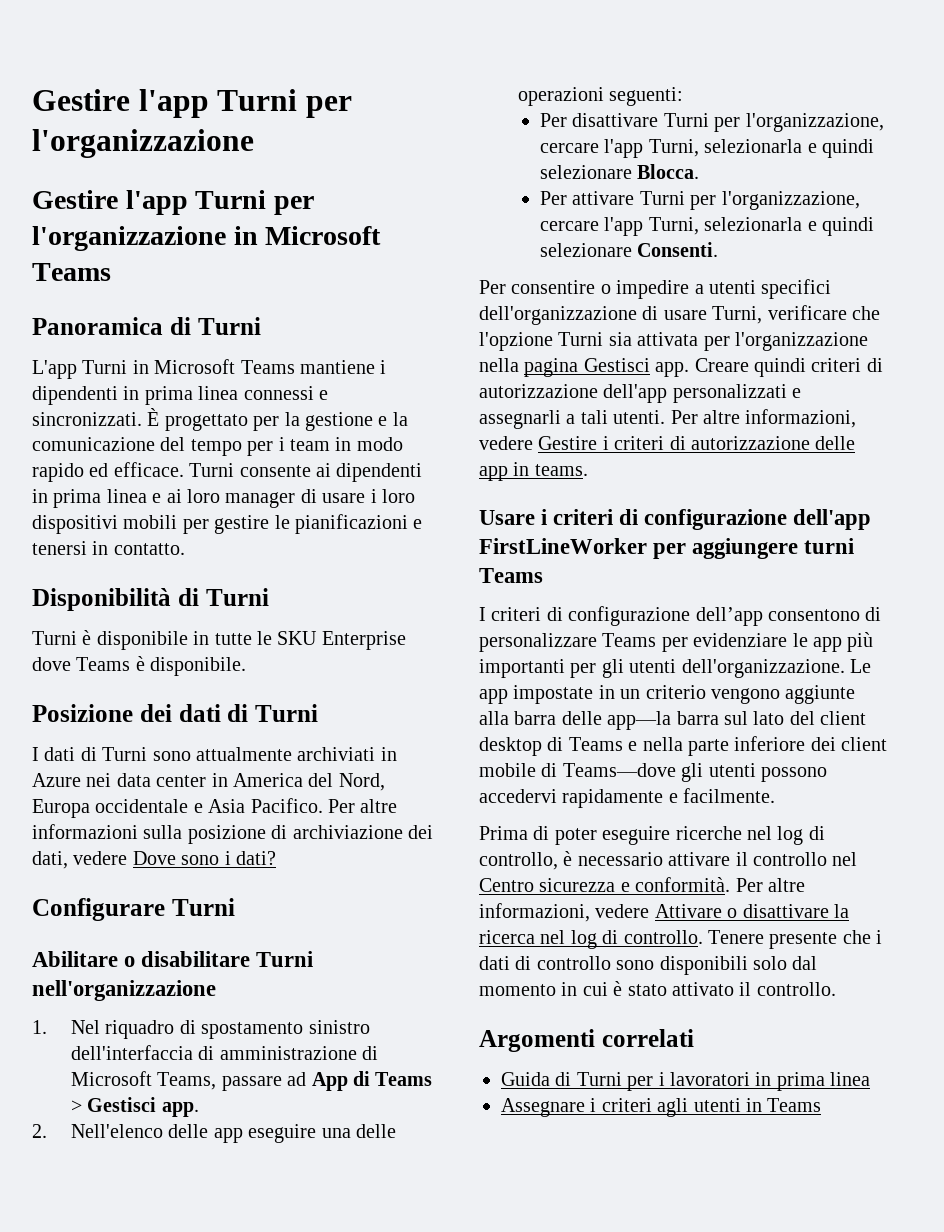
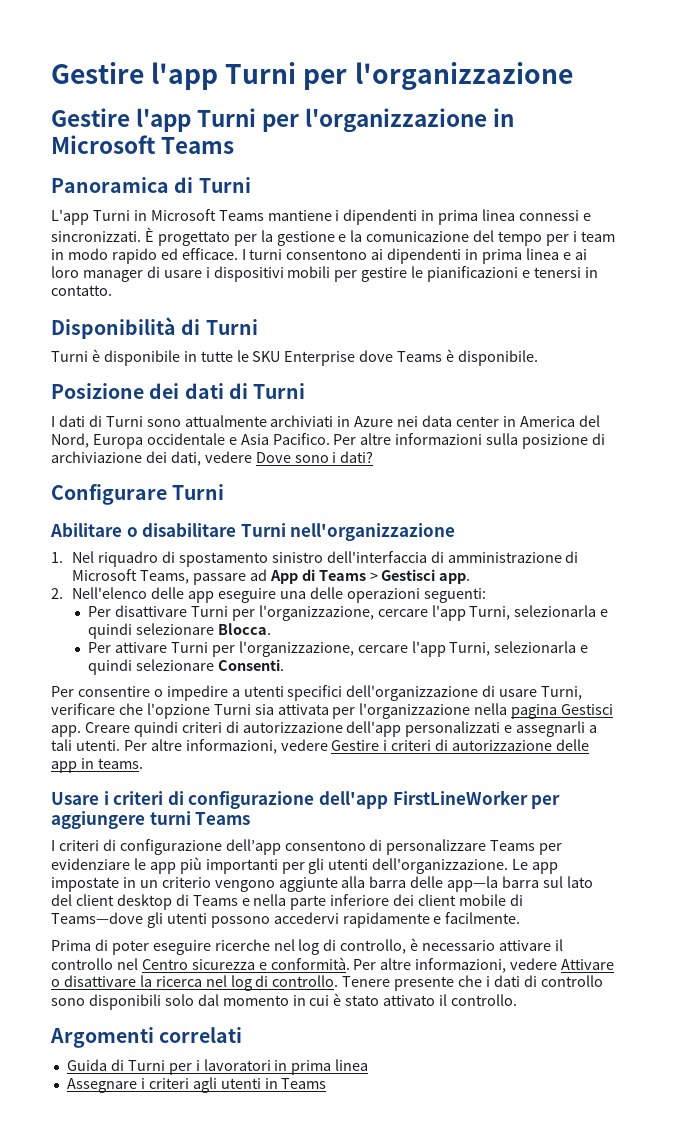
- Turni consente ai dipendenti in prima linea e ai loro manager di usare i loro dispositivi mobili per gestire le pianificazioni e tenersi in contatto.
+ I turni consentono ai dipendenti in prima linea e ai loro manager di usare i dispositivi mobili per gestire le pianificazioni e tenersi in contatto.

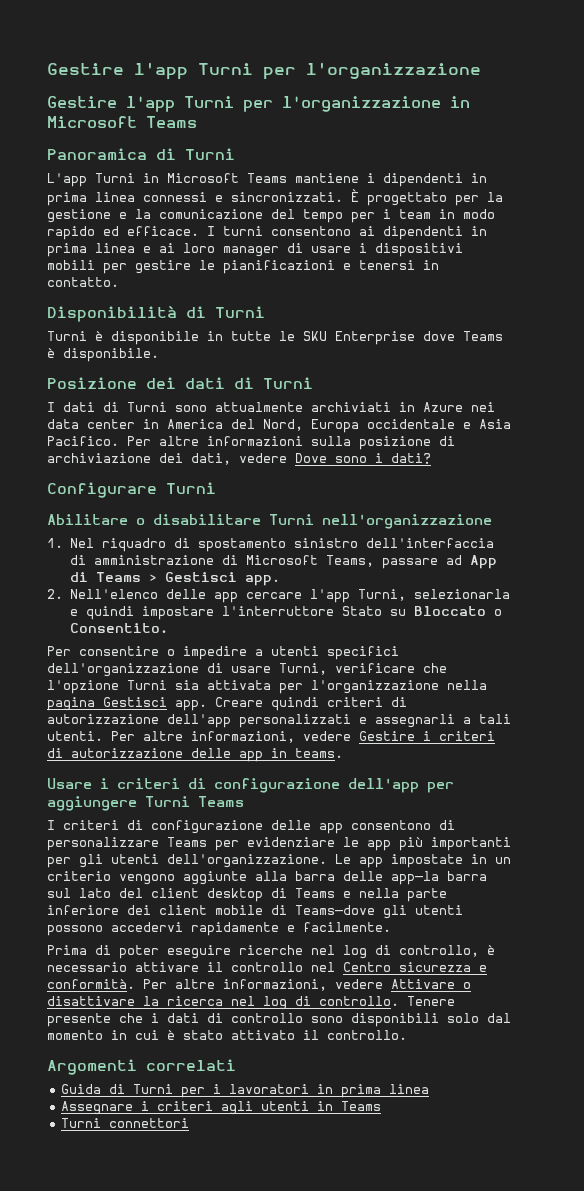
- 2. Nell'elenco delle app eseguire una delle operazioni seguenti:
- Per disattivare Turni per l'organizzazione, cercare l'app Turni, selezionarla e quindi selezionare Blocca.
- Per attivare Turni per l'organizzazione, cercare l'app Turni, selezionarla e quindi selezionare Consenti.
+ 2. Nell'elenco delle app cercare l'app Turni, selezionarla e quindi impostare l'interruttore Stato su Bloccato o Consentito.
- Usare i criteri di configurazione dell'app FirstLineWorker per aggiungere turni Teams
+ Usare i criteri di configurazione dell'app per aggiungere Turni Teams
- I criteri di configurazione dell’app consentono di personalizzare Teams per evidenziare le app più importanti per gli utenti dell'organizzazione.
+ I criteri di configurazione delle app consentono di personalizzare Teams per evidenziare le app più importanti per gli utenti dell'organizzazione.
+ Turni connettori

